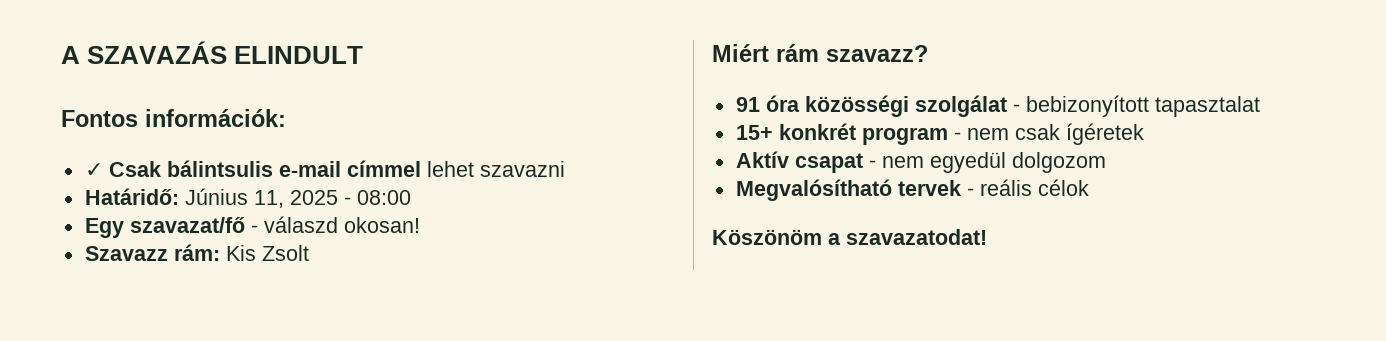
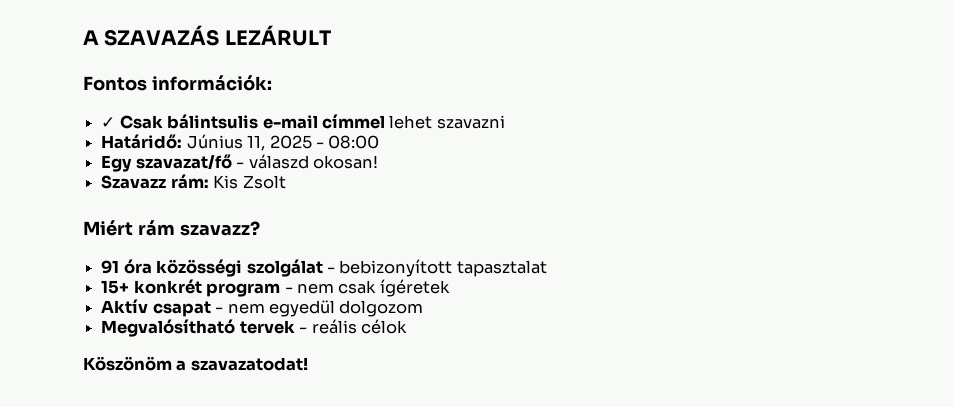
- A SZAVAZÁS ELINDULT
+ A SZAVAZÁS LEZÁRULT

